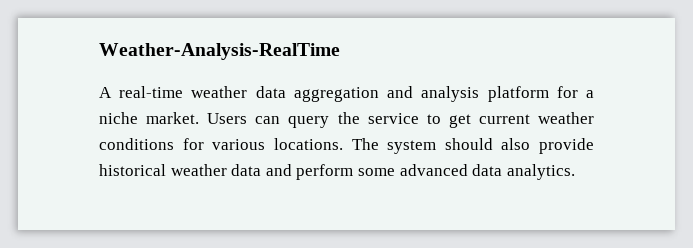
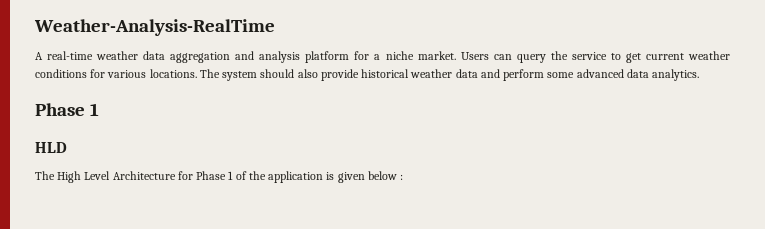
  The system should also provide historical weather data and perform some advanced data analytics.
+ Phase 1
+ HLD
+ The High Level Architecture for Phase 1 of the application is given below :

